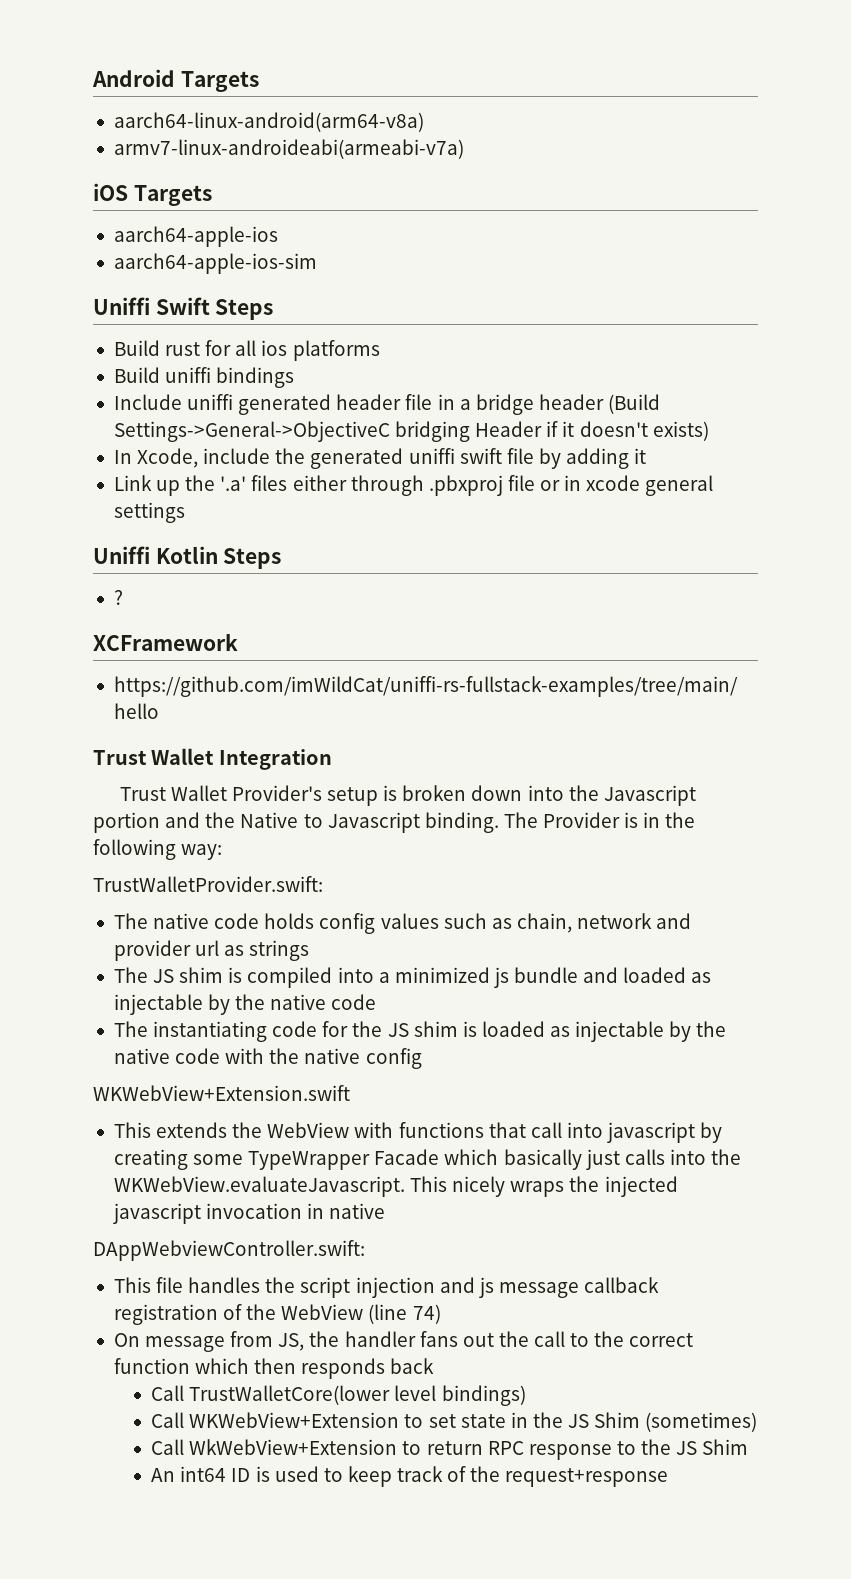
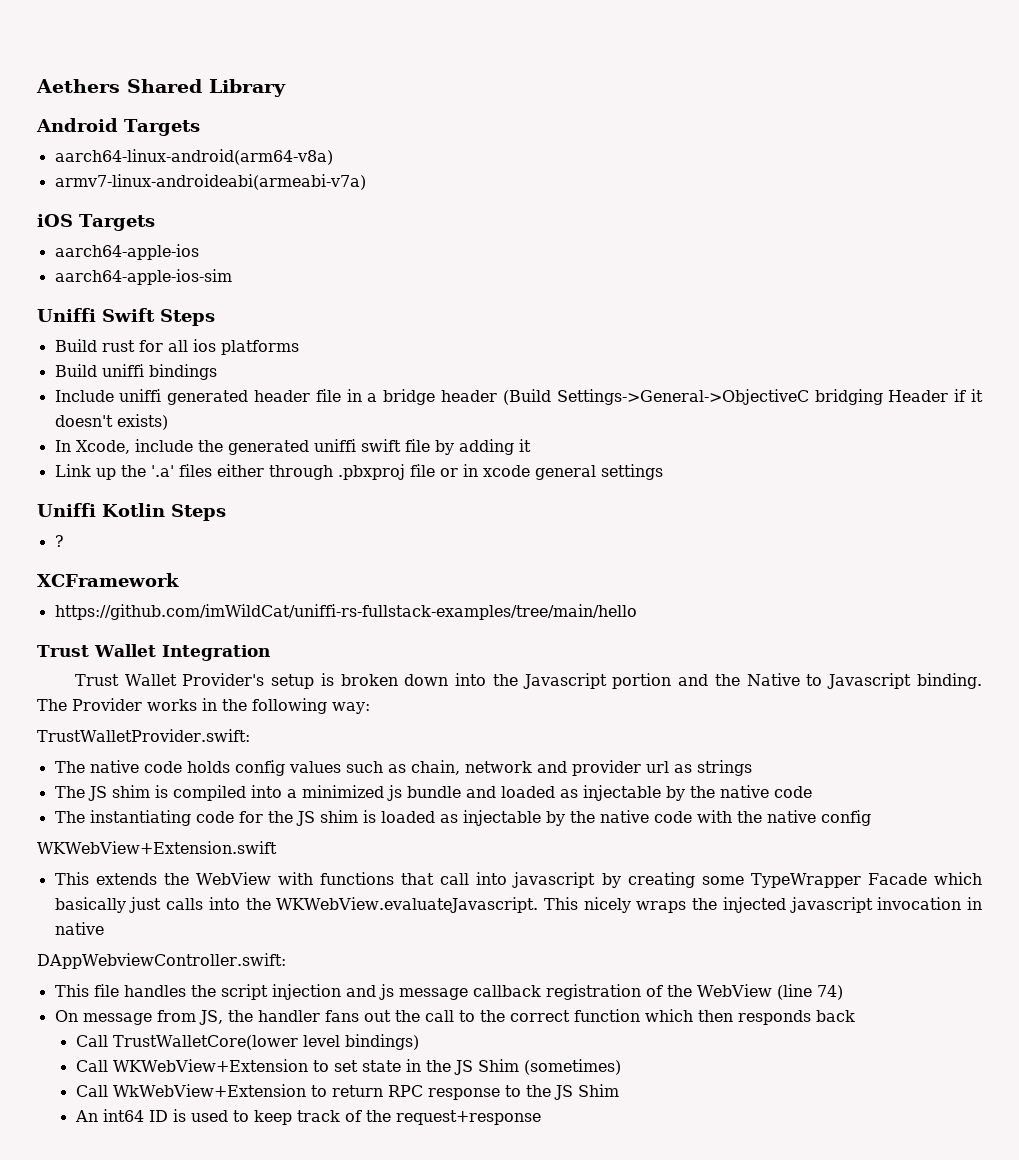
+ Aethers Shared Library
- The Provider is in the following way:
+ The Provider works in the following way:

